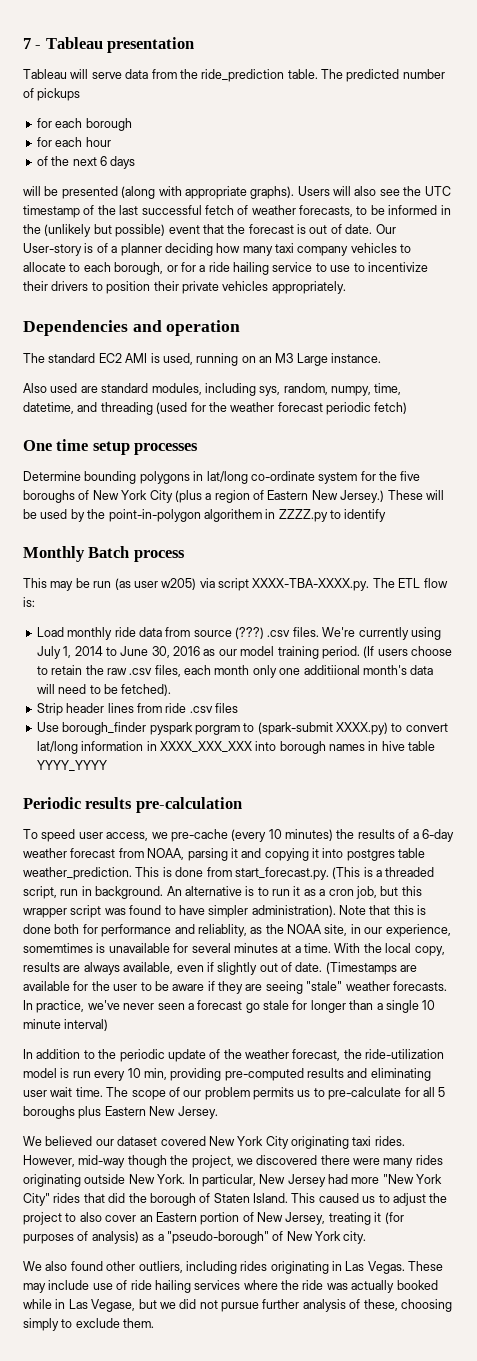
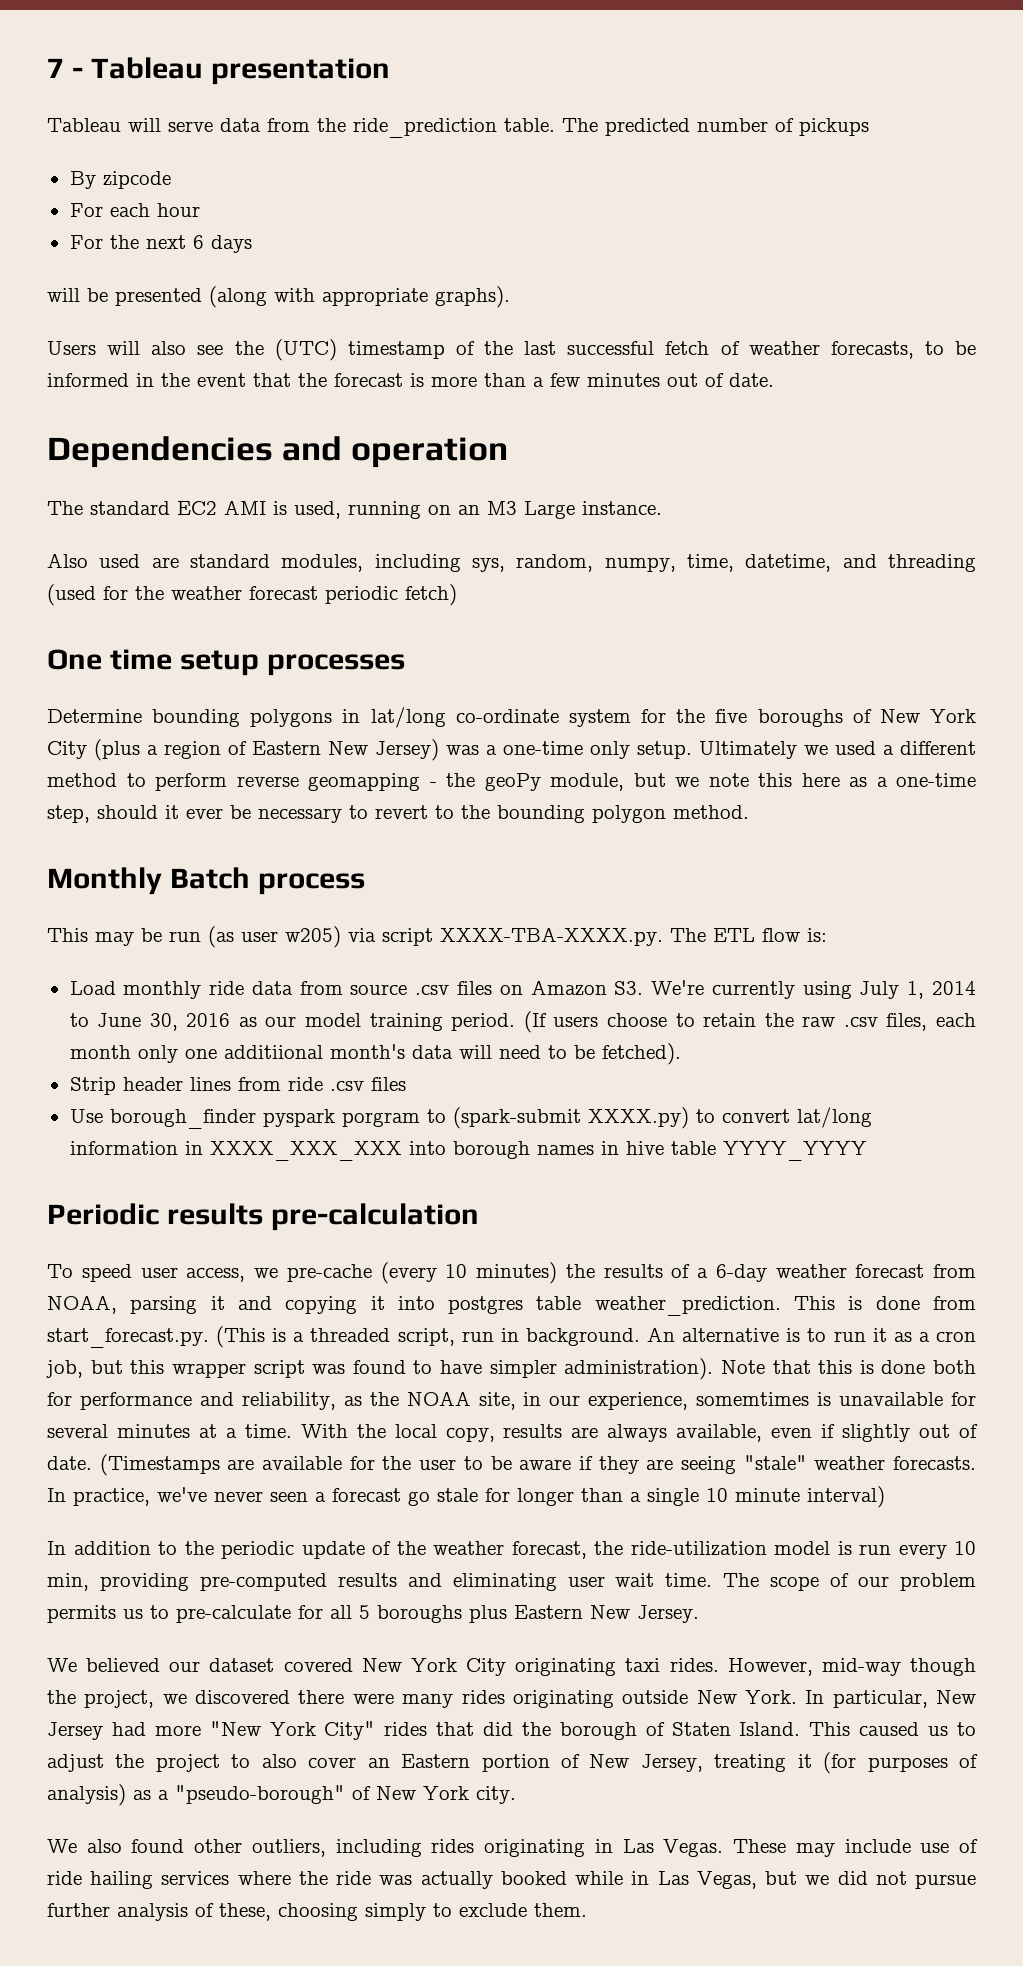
- for each borough
- for each hour
+ By zipcode
+ For each hour
- of the next 6 days
+ For the next 6 days
- will be presented (along with appropriate graphs). Users will also see the UTC timestamp of the last successful fetch of weather forecasts, to be informed in the (unlikely but possible) event that the forecast is out of date. Our User-story is of a planner deciding how many taxi company vehicles to allocate to each borough, or for a ride hailing service to use to incentivize their drivers to position their private vehicles appropriately.
+ will be presented (along with appropriate graphs).
+ Users will also see the (UTC) timestamp of the last successful fetch of weather forecasts, to be informed in the event that the forecast is more than a few minutes out of date.
- Determine bounding polygons in lat/long co-ordinate system for the five boroughs of New York City (plus a region of Eastern New Jersey.) These will be used by the point-in-polygon algorithem in ZZZZ.py to identify
+ Determine bounding polygons in lat/long co-ordinate system for the five boroughs of New York City (plus a region of Eastern New Jersey) was a one-time only setup. Ultimately we used a different method to perform reverse geomapping - the geoPy module, but we note this here as a one-time step, should it ever be necessary to revert to the bounding polygon method.
- Load monthly ride data from source (???) .csv files. We're currently using July 1, 2014 to June 30, 2016 as our model training period.
+ Load monthly ride data from source .csv files on Amazon S3. We're currently using July 1, 2014 to June 30, 2016 as our model training period.
- Note that this is done both for performance and reliablity, as the NOAA site, in our experience, somemtimes is unavailable for several minutes at a time.
+ Note that this is done both for performance and reliability, as the NOAA site, in our experience, somemtimes is unavailable for several minutes at a time.
- These may include use of ride hailing services where the ride was actually booked while in Las Vegase, but we did not pursue further analysis of these, choosing simply to exclude them.
+ These may include use of ride hailing services where the ride was actually booked while in Las Vegas, but we did not pursue further analysis of these, choosing simply to exclude them.

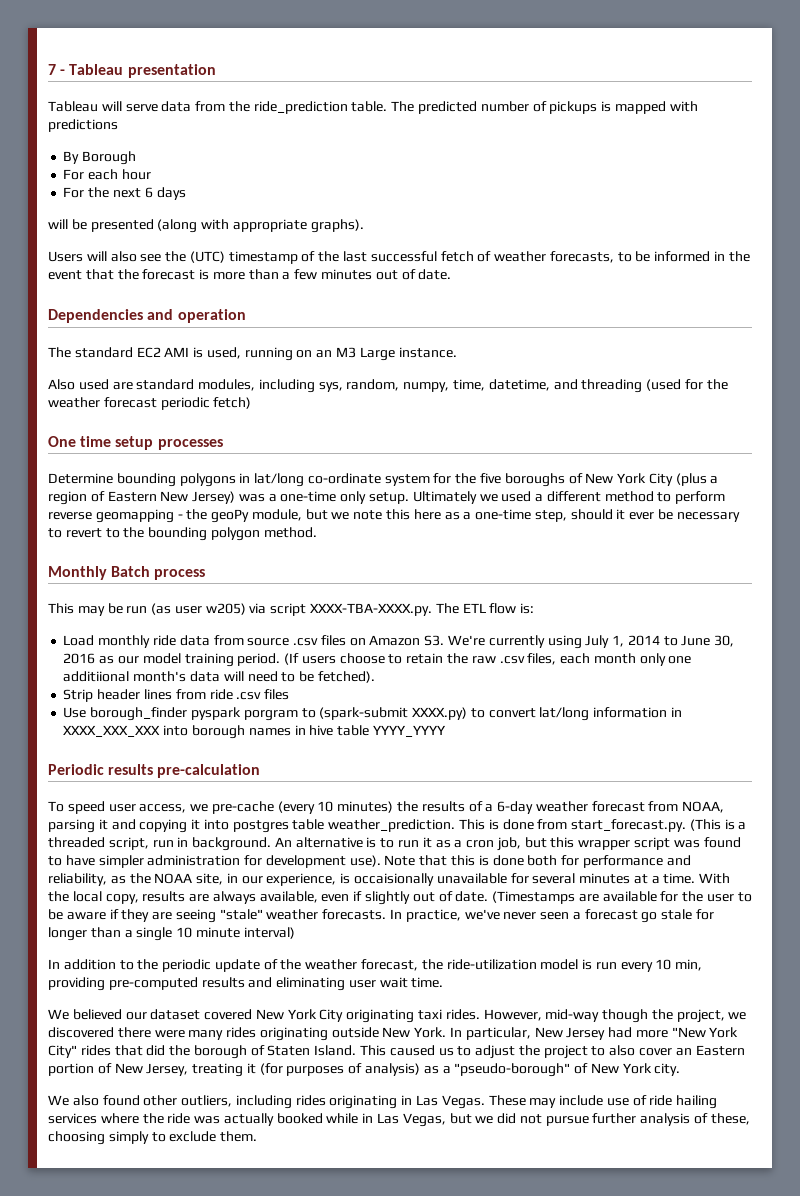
- The predicted number of pickups
+ The predicted number of pickups is mapped with predictions
- By zipcode
+ By Borough
- An alternative is to run it as a cron job, but this wrapper script was found to have simpler administration).
+ An alternative is to run it as a cron job, but this wrapper script was found to have simpler administration for development use).
- Note that this is done both for performance and reliability, as the NOAA site, in our experience, somemtimes is unavailable for several minutes at a time.
+ Note that this is done both for performance and reliability, as the NOAA site, in our experience, is occaisionally unavailable for several minutes at a time.
- The scope of our problem permits us to pre-calculate for all 5 boroughs plus Eastern New Jersey.

